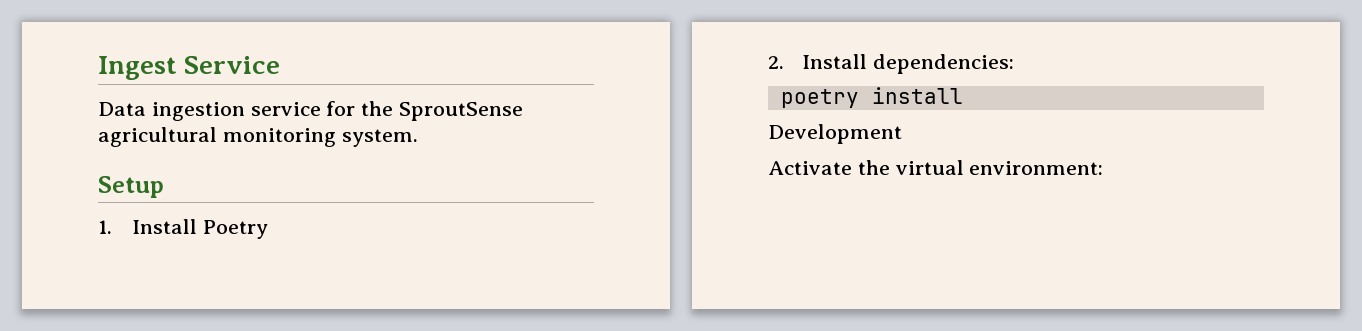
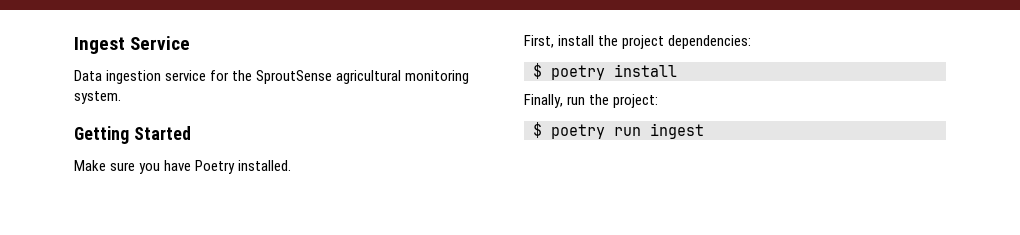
- Setup
- 1. Install Poetry
- 2. Install dependencies:
+ Getting Started
+ Make sure you have Poetry installed.
+ First, install the project dependencies:
- poetry install
+ $ poetry install
- Development
- Activate the virtual environment:
+ Finally, run the project:
+ $ poetry run ingest

